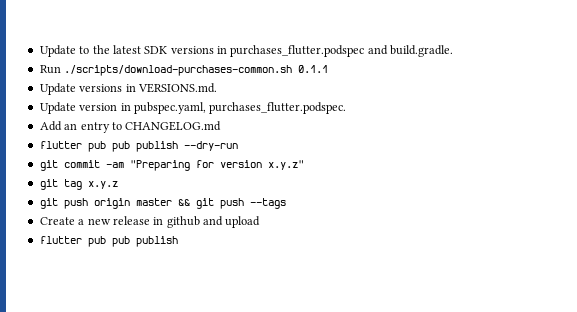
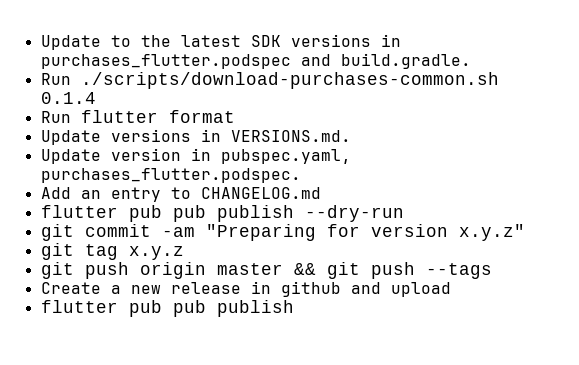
- Run ./scripts/download-purchases-common.sh 0.1.1
+ Run ./scripts/download-purchases-common.sh 0.1.4
+ Run flutter format

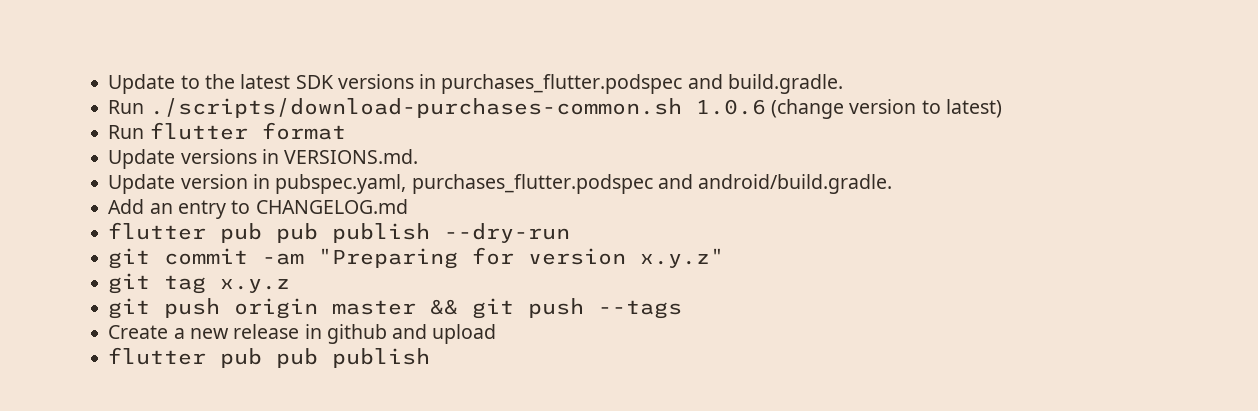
- Run ./scripts/download-purchases-common.sh 0.1.4
+ Run ./scripts/download-purchases-common.sh 1.0.6 (change version to latest)
- Update version in pubspec.yaml, purchases_flutter.podspec.
+ Update version in pubspec.yaml, purchases_flutter.podspec and android/build.gradle.

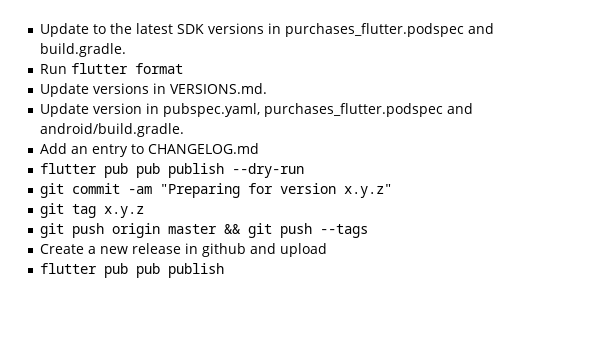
- Run ./scripts/download-purchases-common.sh 1.0.6 (change version to latest)

